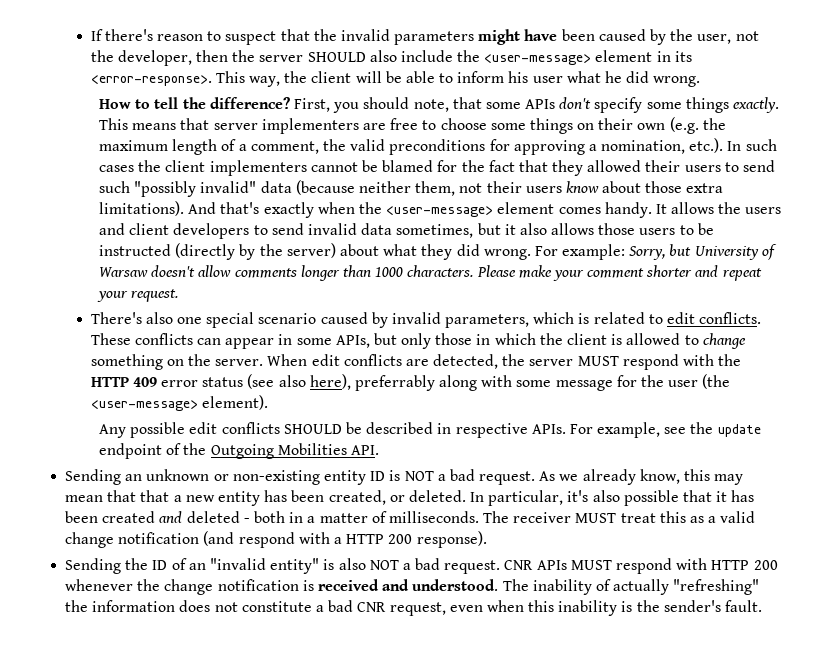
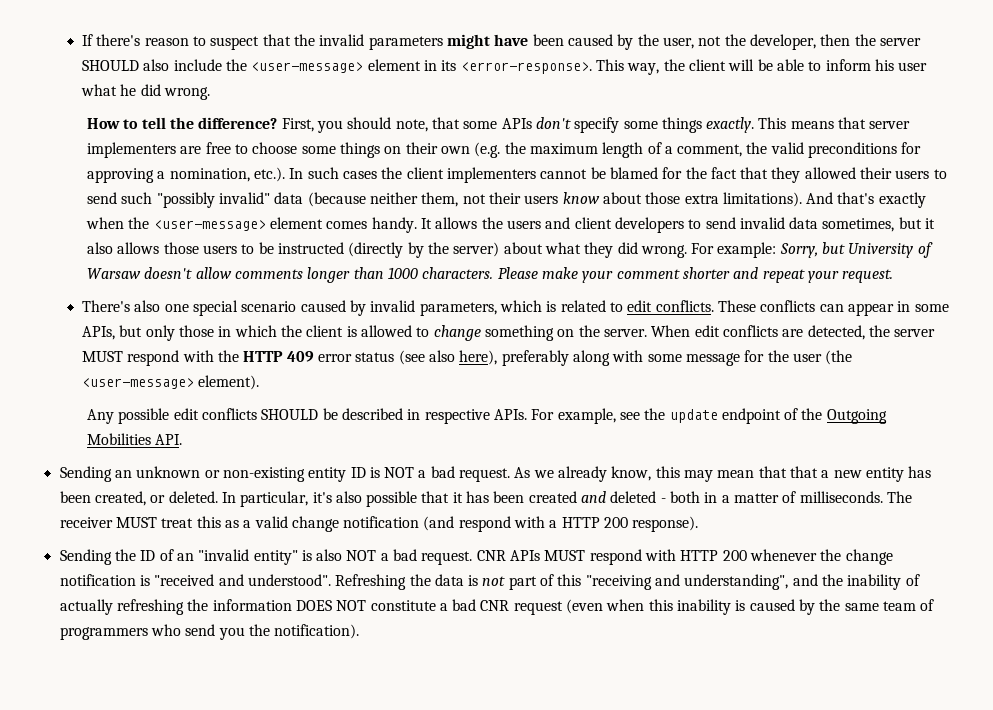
- When edit conflicts are detected, the server MUST respond with the HTTP 409 error status (see also here), preferrably along with some message for the user (the <user-message> element).
+ When edit conflicts are detected, the server MUST respond with the HTTP 409 error status (see also here), preferably along with some message for the user (the <user-message> element).
- CNR APIs MUST respond with HTTP 200 whenever the change notification is received and understood. The inability of actually "refreshing" the information does not constitute a bad CNR request, even when this inability is the sender's fault.
+ CNR APIs MUST respond with HTTP 200 whenever the change notification is "received and understood". Refreshing the data is not part of this "receiving and understanding", and the inability of actually refreshing the information DOES NOT constitute a bad CNR request (even when this inability is caused by the same team of programmers who send you the notification).

